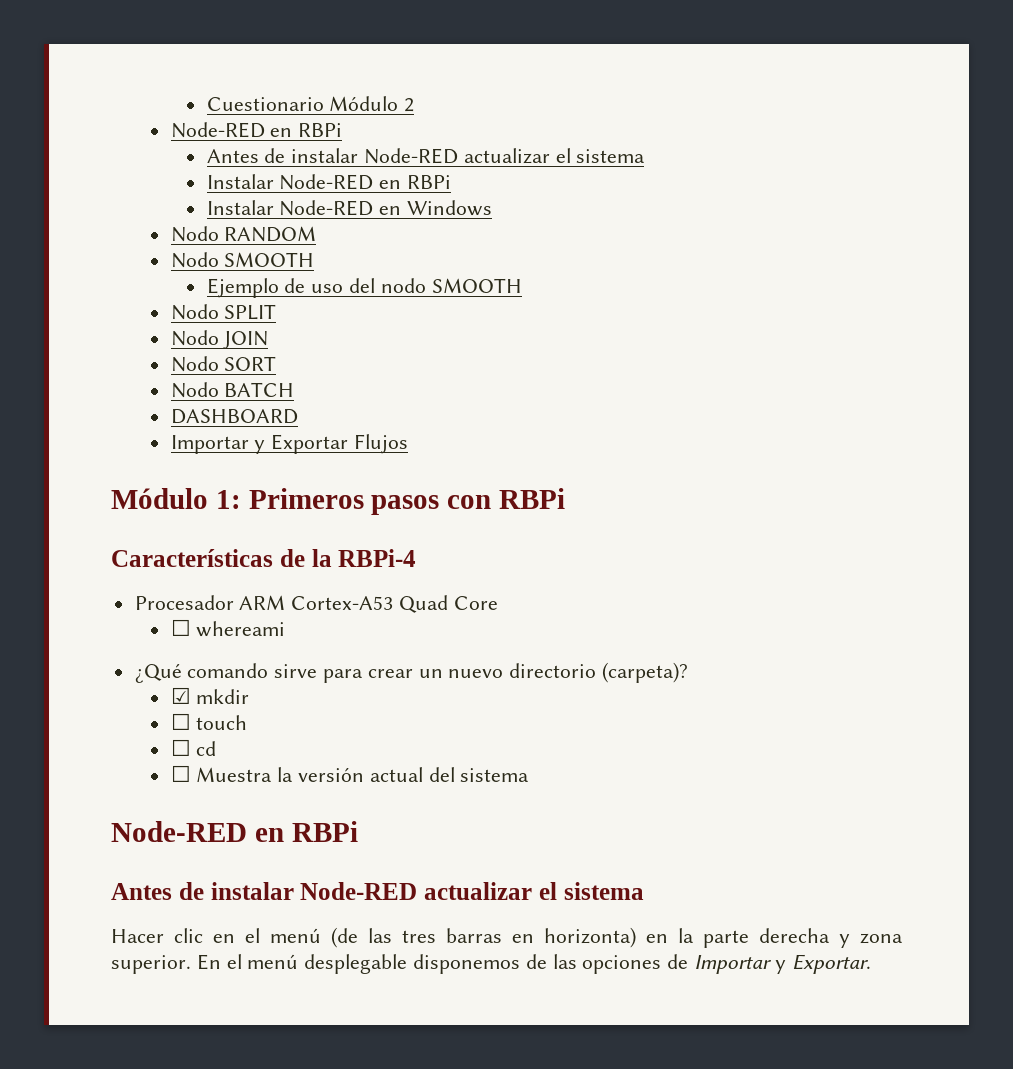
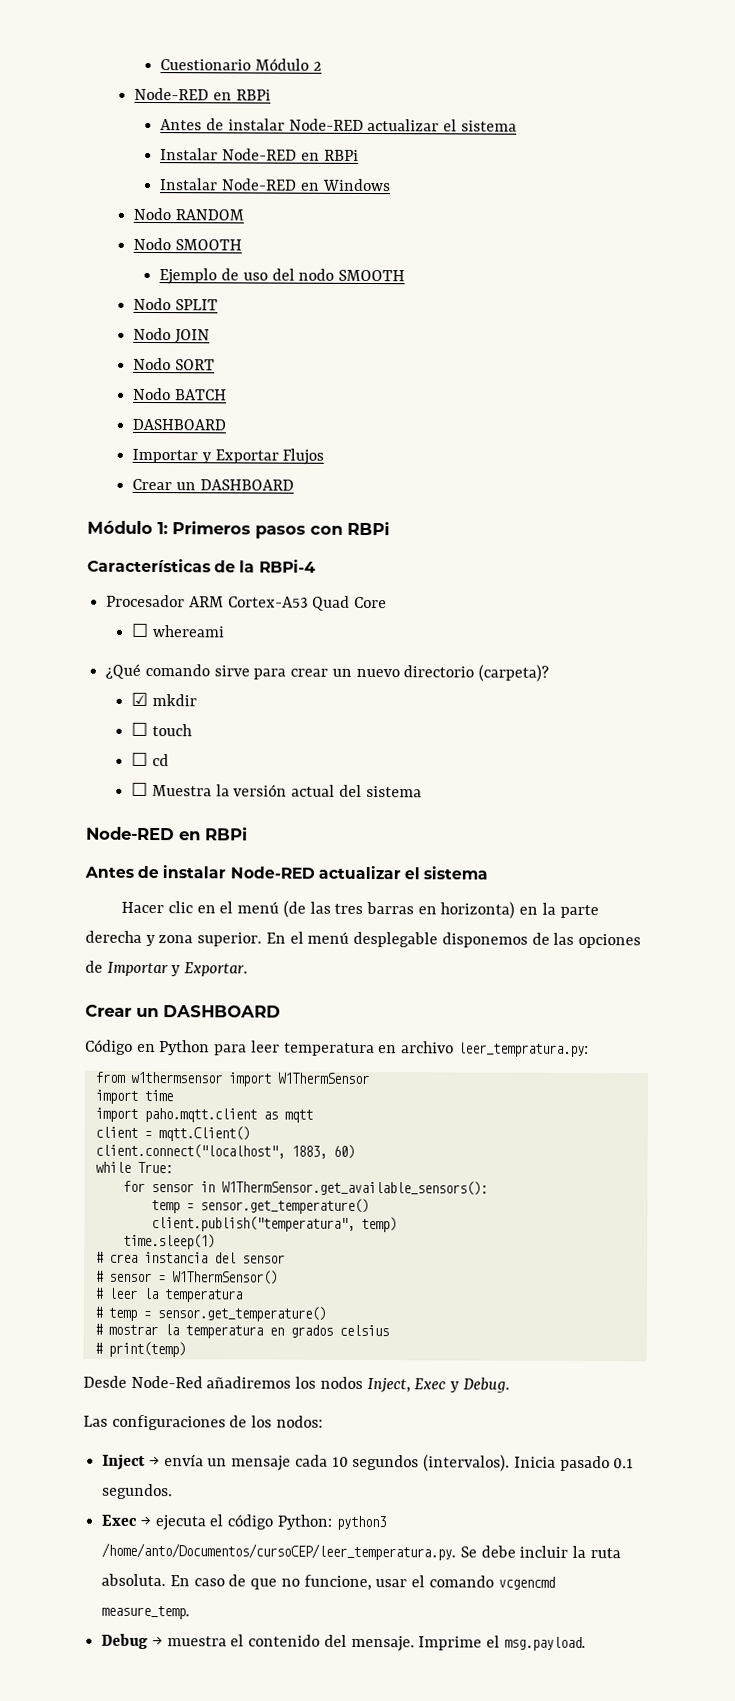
  Importar y Exportar Flujos
+ Crear un DASHBOARD
  En el menú desplegable disponemos de las opciones de Importar y Exportar.
+ Crear un DASHBOARD
+ Código en Python para leer temperatura en archivo leer_tempratura.py:
+ from w1thermsensor import W1ThermSensor
+ import time
+ import paho.mqtt.client as mqtt
+ client = mqtt.Client()
+ client.connect("localhost", 1883, 60)
+ while True:
+ for sensor in W1ThermSensor.get_available_sensors():
+ temp = sensor.get_temperature()
+ client.publish("temperatura", temp)
+ time.sleep(1)
+ # crea instancia del sensor
+ # sensor = W1ThermSensor()
+ # leer la temperatura
+ # temp = sensor.get_temperature()
+ # mostrar la temperatura en grados celsius
+ # print(temp)
+ Desde Node-Red añadiremos los nodos Inject, Exec y Debug.
+ Las configuraciones de los nodos:
+ Inject → envía un mensaje cada 10 segundos (intervalos). Inicia pasado 0.1 segundos.
+ Exec → ejecuta el código Python: python3 /home/anto/Documentos/cursoCEP/leer_temperatura.py. Se debe incluir la ruta absoluta. En caso de que no funcione, usar el comando vcgencmd measure_temp.
+ Debug → muestra el contenido del mensaje. Imprime el msg.payload.

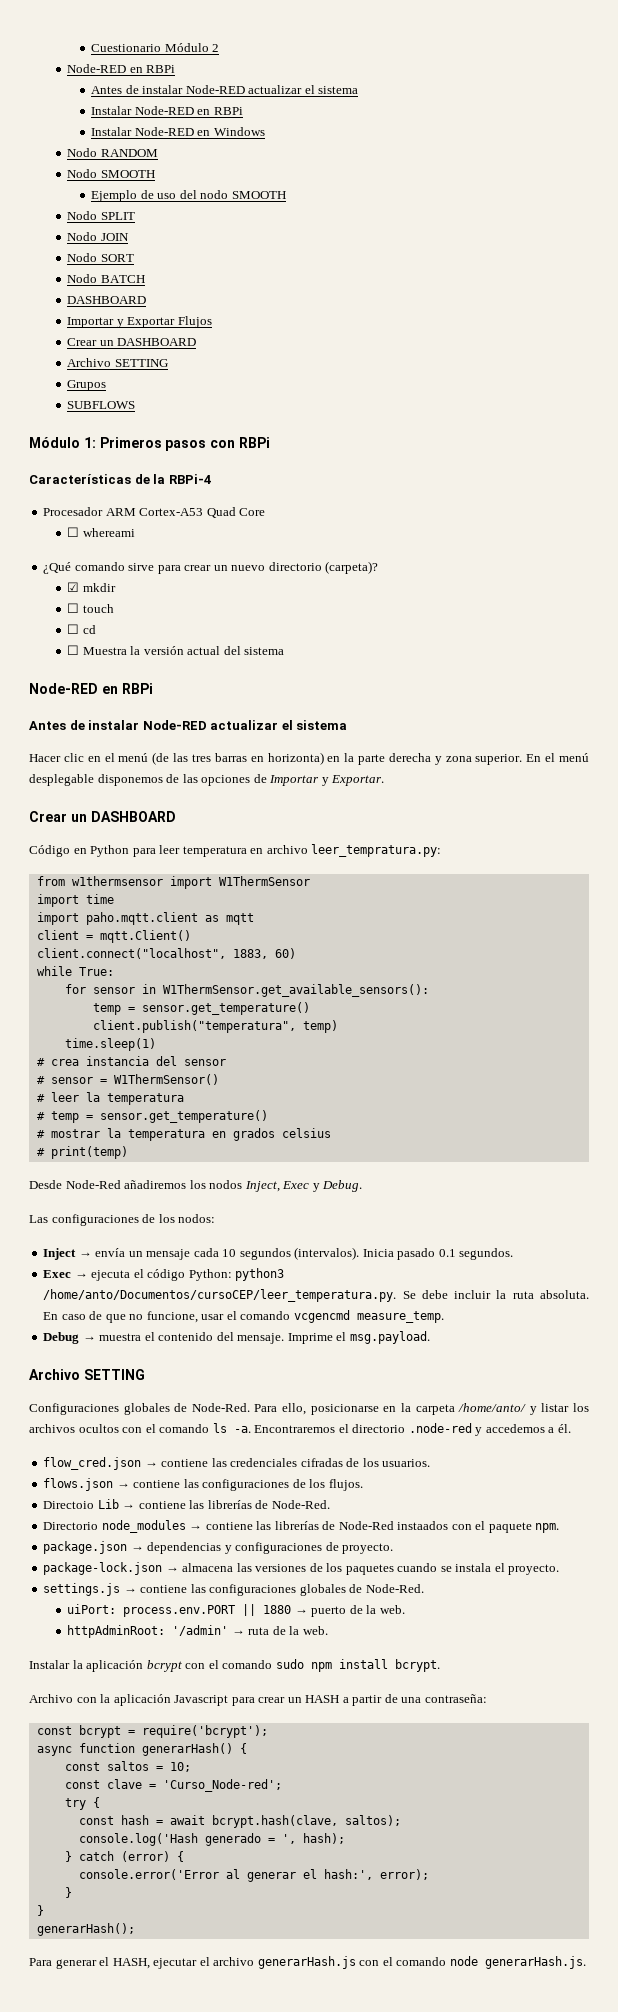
  Importar y Exportar Flujos
  Crear un DASHBOARD
+ Archivo SETTING
+ Grupos
+ SUBFLOWS
  Imprime el msg.payload.
+ Archivo SETTING
+ Configuraciones globales de Node-Red. Para ello, posicionarse en la carpeta /home/anto/ y listar los archivos ocultos con el comando ls -a. Encontraremos el directorio .node-red y accedemos a él.
+ flow_cred.json → contiene las credenciales cifradas de los usuarios.
+ flows.json → contiene las configuraciones de los flujos.
+ Directoio Lib → contiene las librerías de Node-Red.
+ Directorio node_modules → contiene las librerías de Node-Red instaados con el paquete npm.
+ package.json → dependencias y configuraciones de proyecto.
+ package-lock.json → almacena las versiones de los paquetes cuando se instala el proyecto.
+ settings.js → contiene las configuraciones globales de Node-Red.
+ uiPort: process.env.PORT || 1880 → puerto de la web.
+ httpAdminRoot: '/admin' → ruta de la web.
+ Instalar la aplicación bcrypt con el comando sudo npm install bcrypt.
+ Archivo con la aplicación Javascript para crear un HASH a partir de una contraseña:
+ const bcrypt = require('bcrypt');
+ async function generarHash() {
+ const saltos = 10;
+ const clave = 'Curso_Node-red';
+ try {
+ const hash = await bcrypt.hash(clave, saltos);
+ console.log('Hash generado = ', hash);
+ } catch (error) {
+ console.error('Error al generar el hash:', error);
+ }
+ }
+ generarHash();
+ Para generar el HASH, ejecutar el archivo generarHash.js con el comando node generarHash.js.

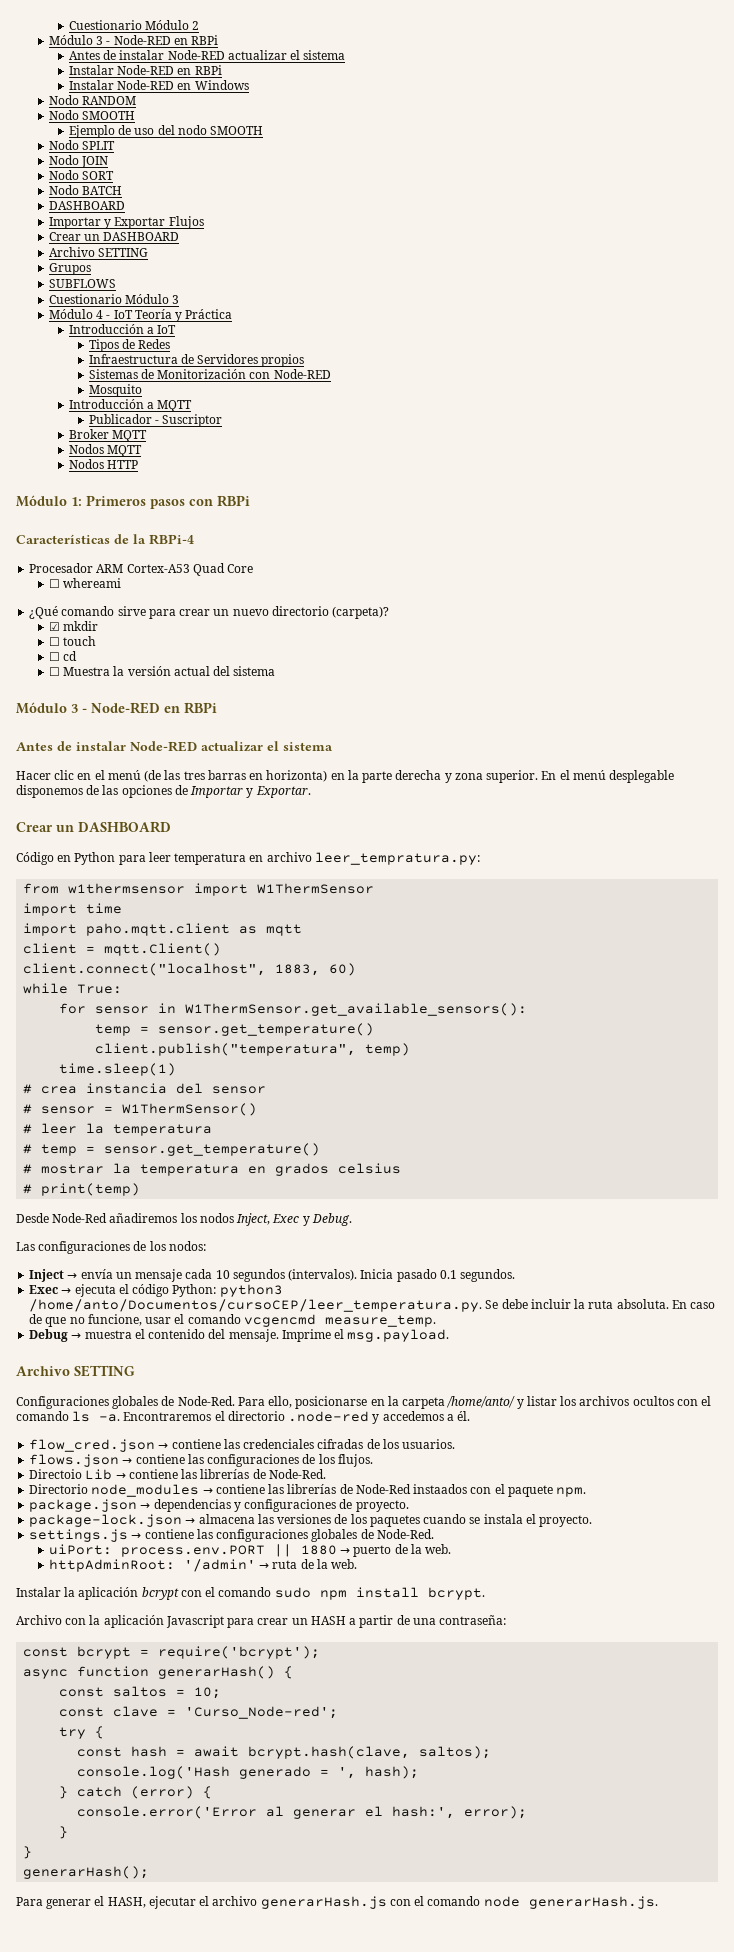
  Cuestionario Módulo 2
- Node-RED en RBPi
+ Módulo 3 - Node-RED en RBPi
+ Cuestionario Módulo 3
+ Módulo 4 - IoT Teoría y Práctica
+ Introducción a IoT
+ Tipos de Redes
+ Infraestructura de Servidores propios
+ Sistemas de Monitorización con Node-RED
+ Mosquito
+ Introducción a MQTT
+ Publicador - Suscriptor
+ Broker MQTT
+ Nodos MQTT
+ Nodos HTTP
  ☐ Muestra la versión actual del sistema
- Node-RED en RBPi
+ Módulo 3 - Node-RED en RBPi

